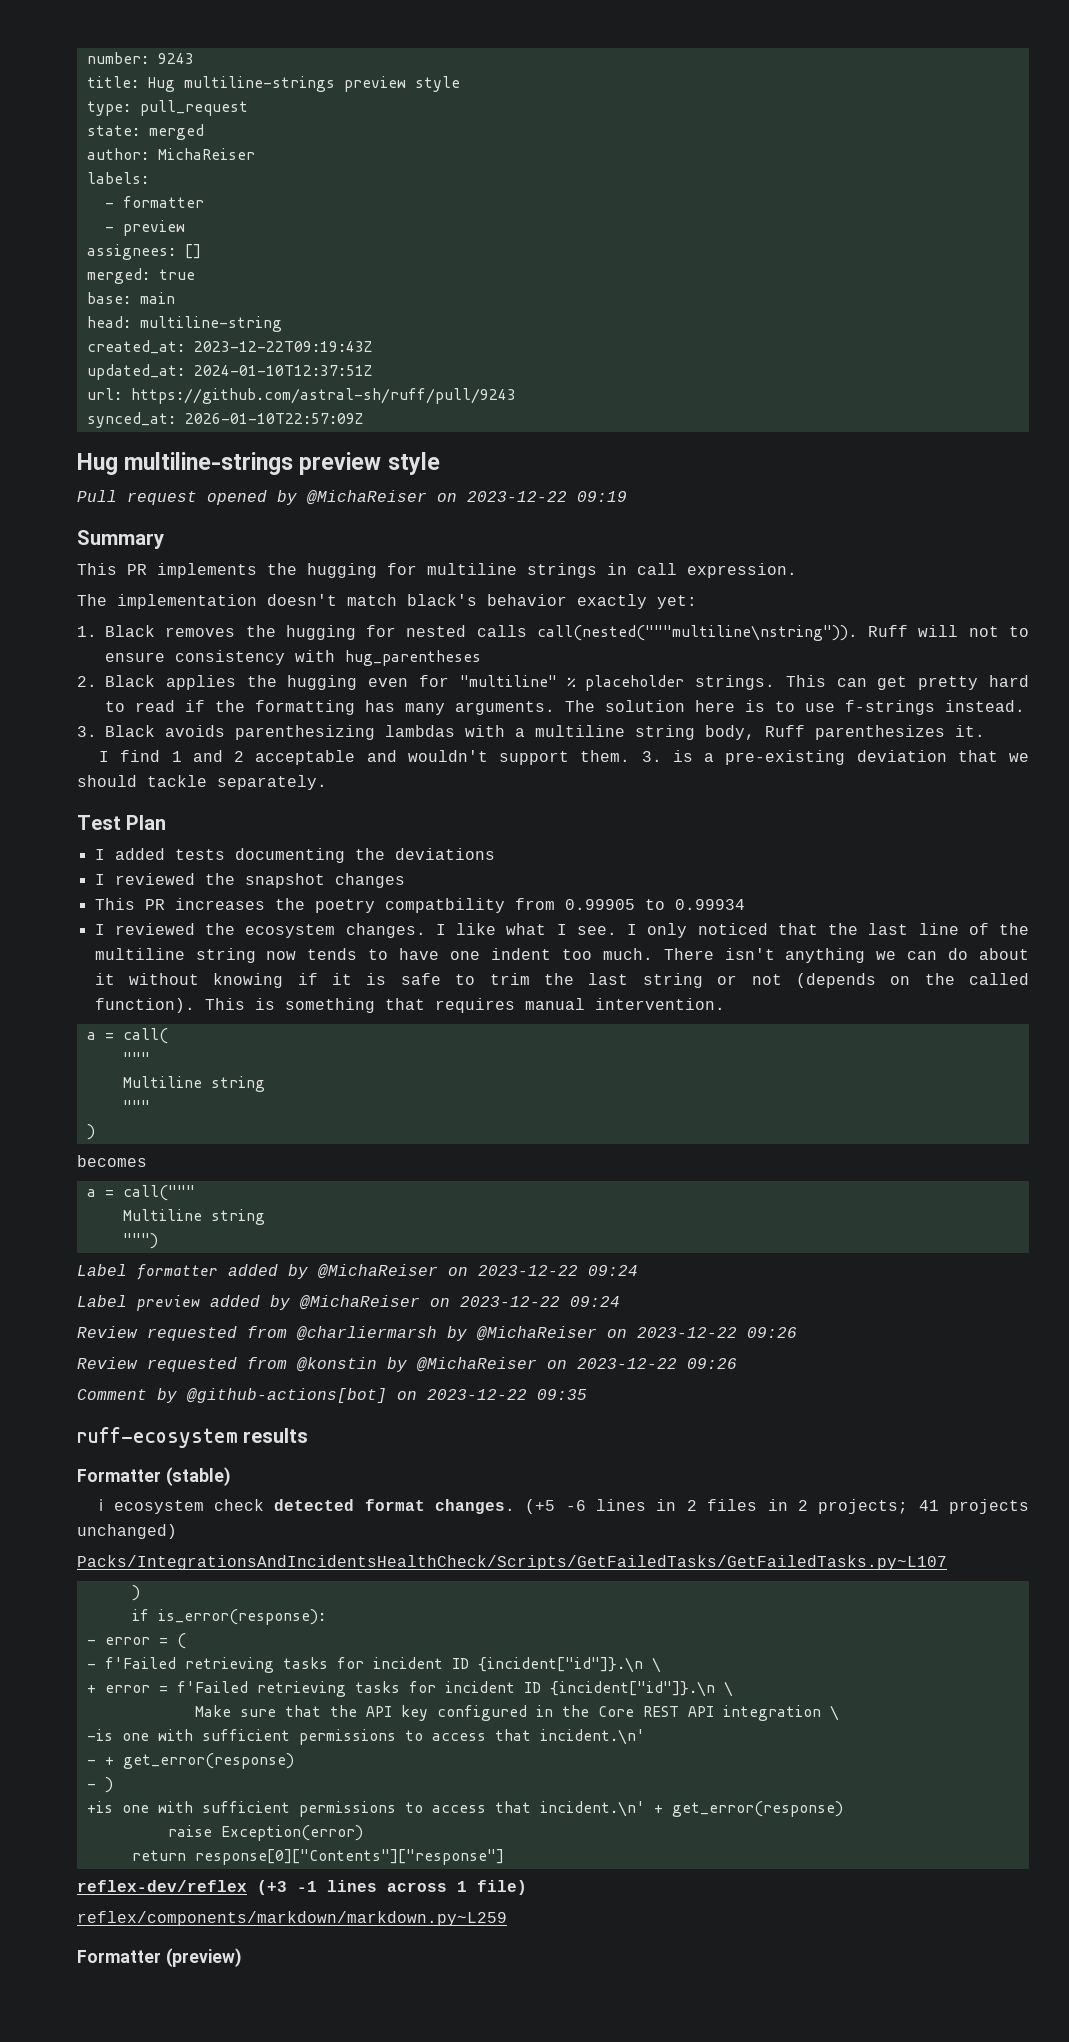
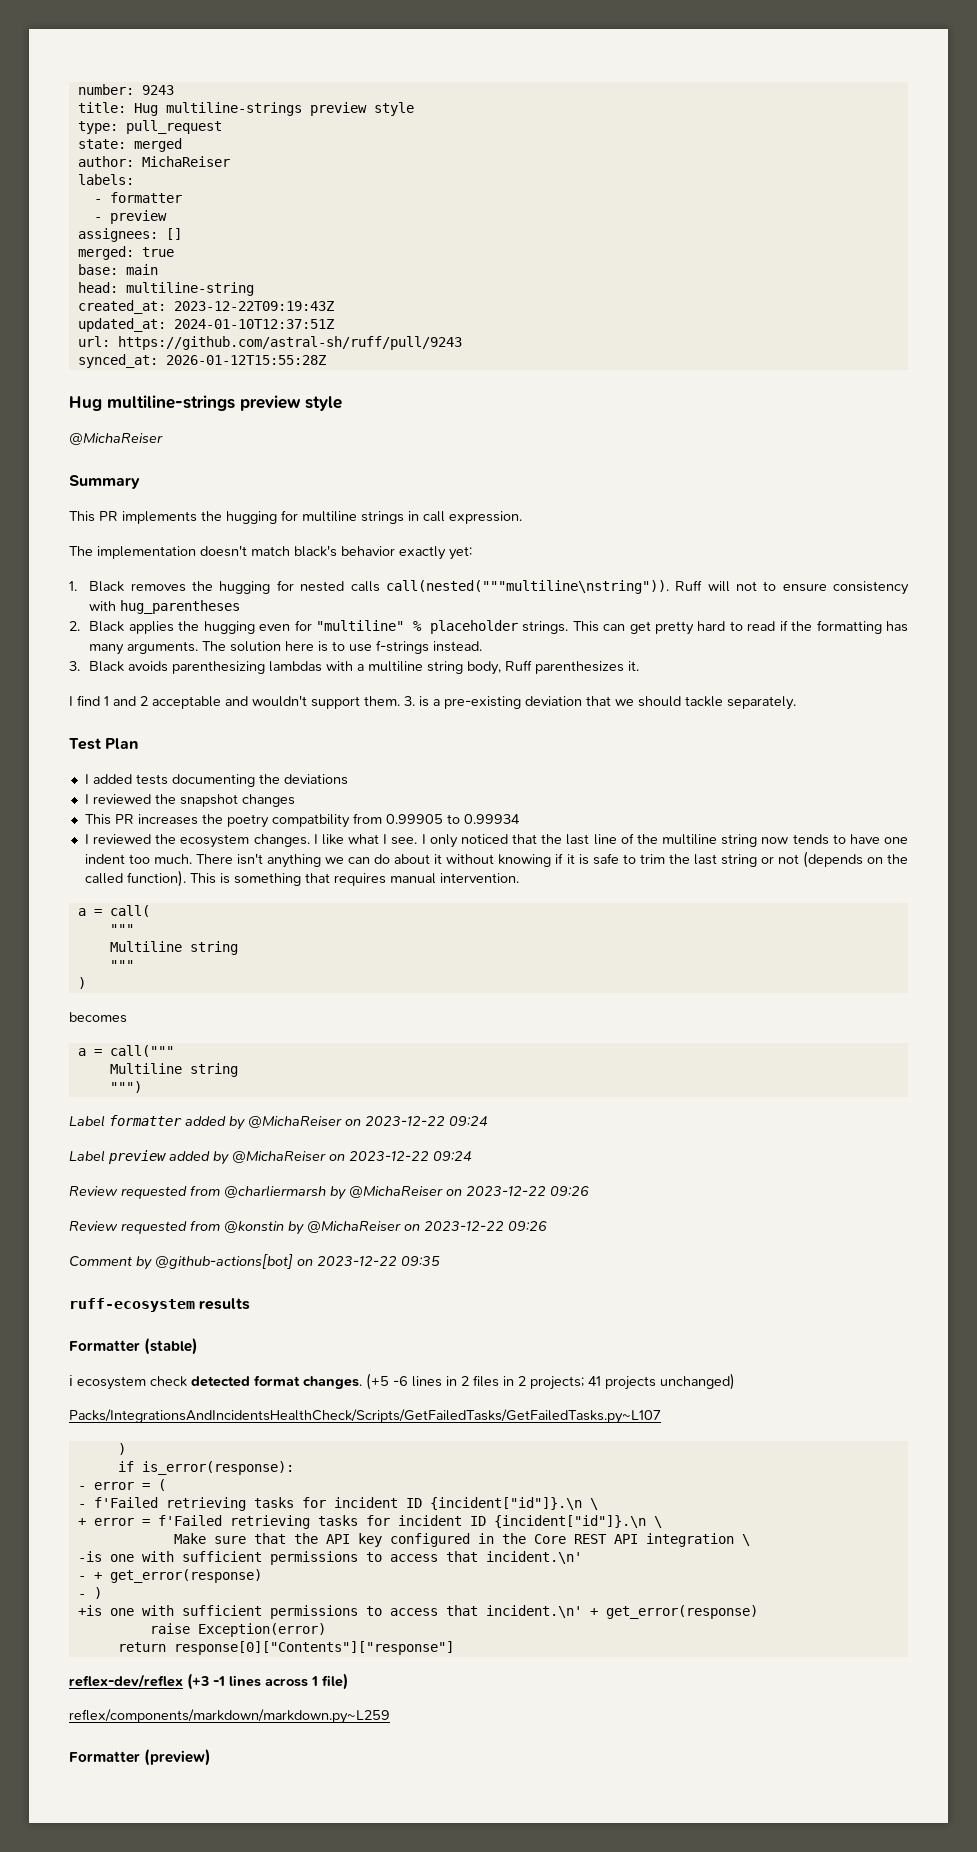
- synced_at: 2026-01-10T22:57:09Z
+ synced_at: 2026-01-12T15:55:28Z
  Hug multiline-strings preview style
- Pull request opened by @MichaReiser on 2023-12-22 09:19
+ @MichaReiser

